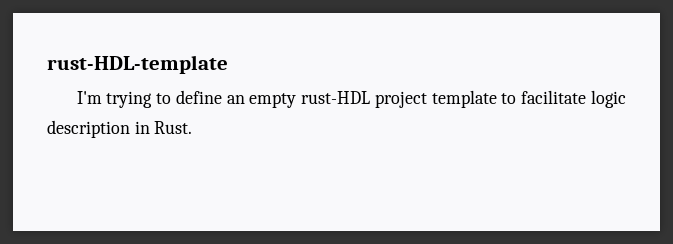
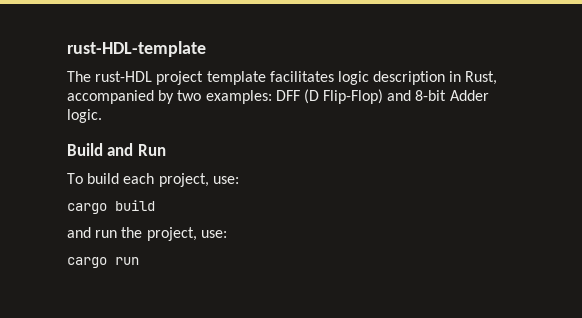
- I'm trying to define an empty rust-HDL project template to facilitate logic description in Rust.
+ The rust-HDL project template facilitates logic description in Rust, accompanied by two examples: DFF (D Flip-Flop) and 8-bit Adder logic.
+ Build and Run
+ To build each project, use:
+ cargo build
+ and run the project, use:
+ cargo run

